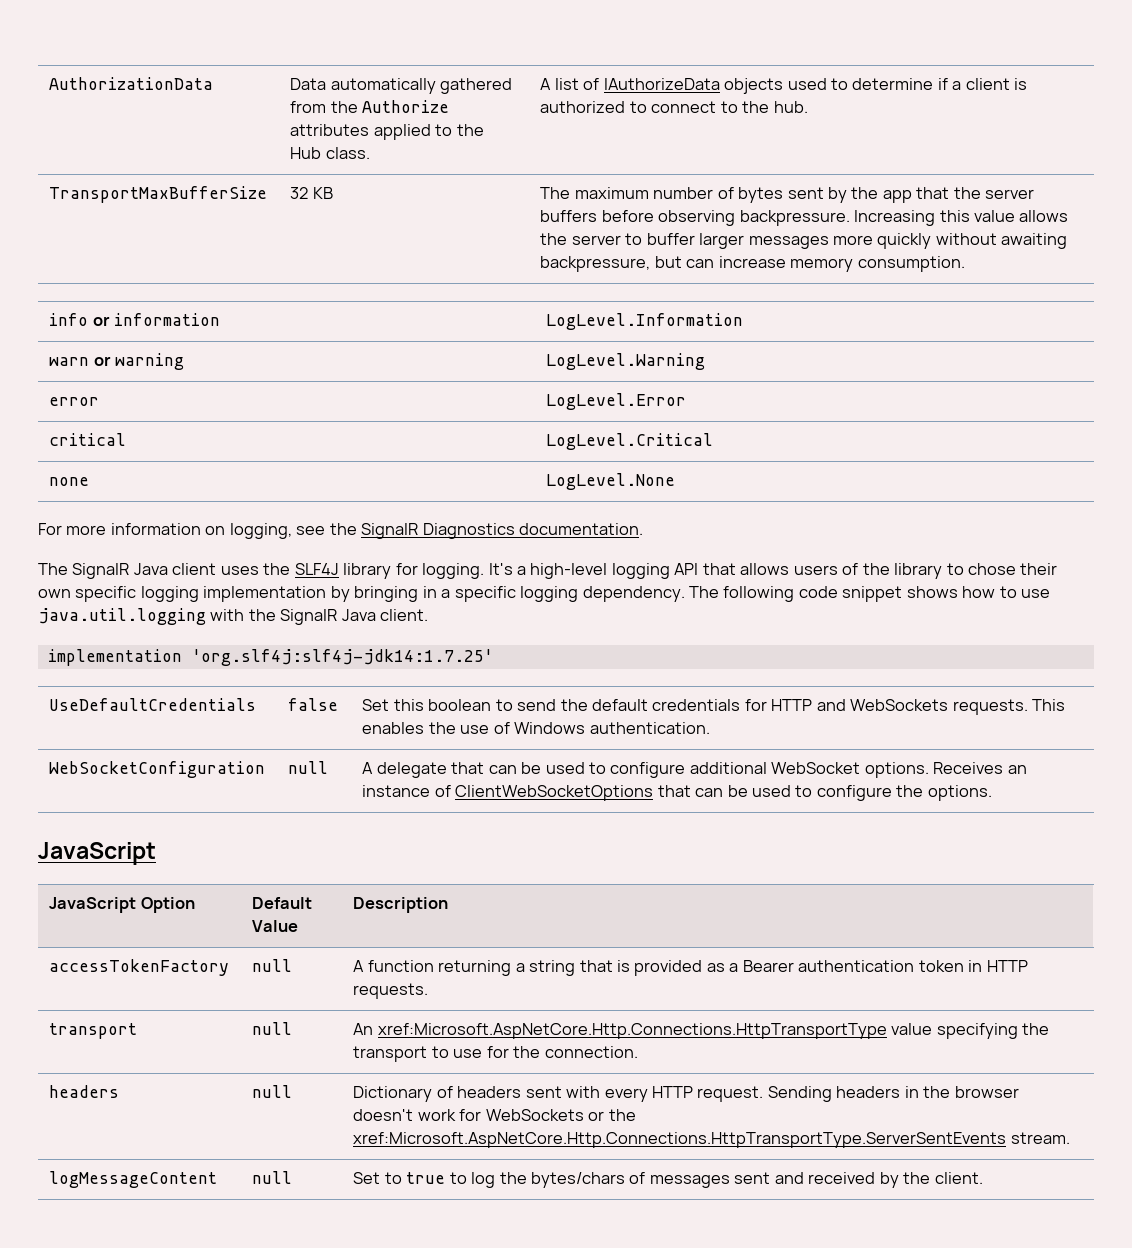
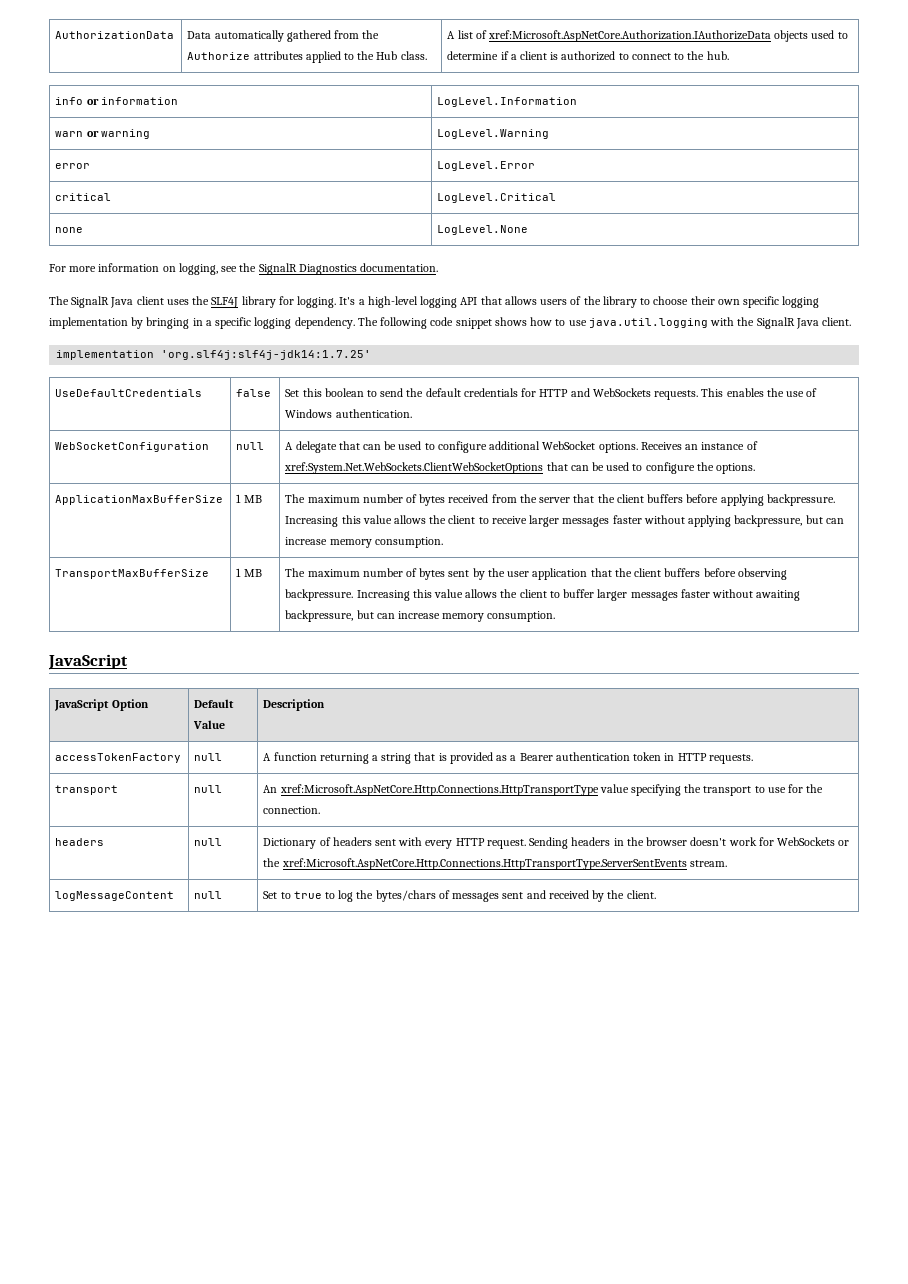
- AuthorizationData | Data automatically gathered from the Authorize attributes applied to the Hub class. | A list of IAuthorizeData objects used to determine if a client is authorized to connect to the hub.
+ AuthorizationData | Data automatically gathered from the Authorize attributes applied to the Hub class. | A list of xref:Microsoft.AspNetCore.Authorization.IAuthorizeData objects used to determine if a client is authorized to connect to the hub.
- TransportMaxBufferSize | 32 KB | The maximum number of bytes sent by the app that the server buffers before observing backpressure. Increasing this value allows the server to buffer larger messages more quickly without awaiting backpressure, but can increase memory consumption.
- It's a high-level logging API that allows users of the library to chose their own specific logging implementation by bringing in a specific logging dependency.
+ It's a high-level logging API that allows users of the library to choose their own specific logging implementation by bringing in a specific logging dependency.
- WebSocketConfiguration | null | A delegate that can be used to configure additional WebSocket options. Receives an instance of ClientWebSocketOptions that can be used to configure the options.
+ WebSocketConfiguration | null | A delegate that can be used to configure additional WebSocket options. Receives an instance of xref:System.Net.WebSockets.ClientWebSocketOptions that can be used to configure the options.
+ ApplicationMaxBufferSize | 1 MB | The maximum number of bytes received from the server that the client buffers before applying backpressure. Increasing this value allows the client to receive larger messages faster without applying backpressure, but can increase memory consumption.
+ TransportMaxBufferSize | 1 MB | The maximum number of bytes sent by the user application that the client buffers before observing backpressure. Increasing this value allows the client to buffer larger messages faster without awaiting backpressure, but can increase memory consumption.

